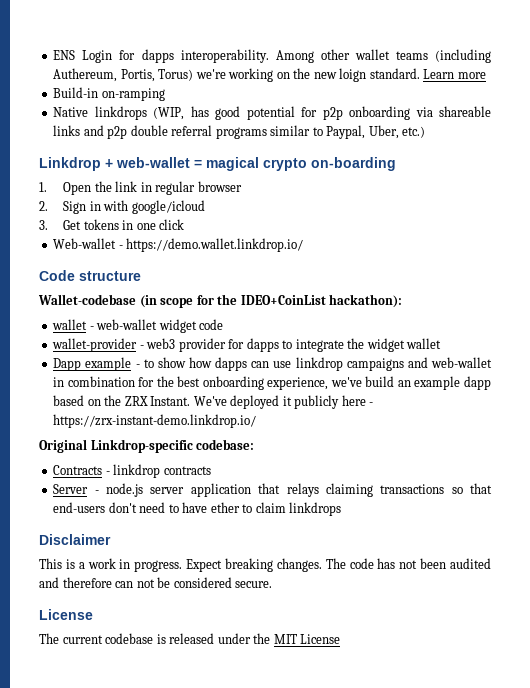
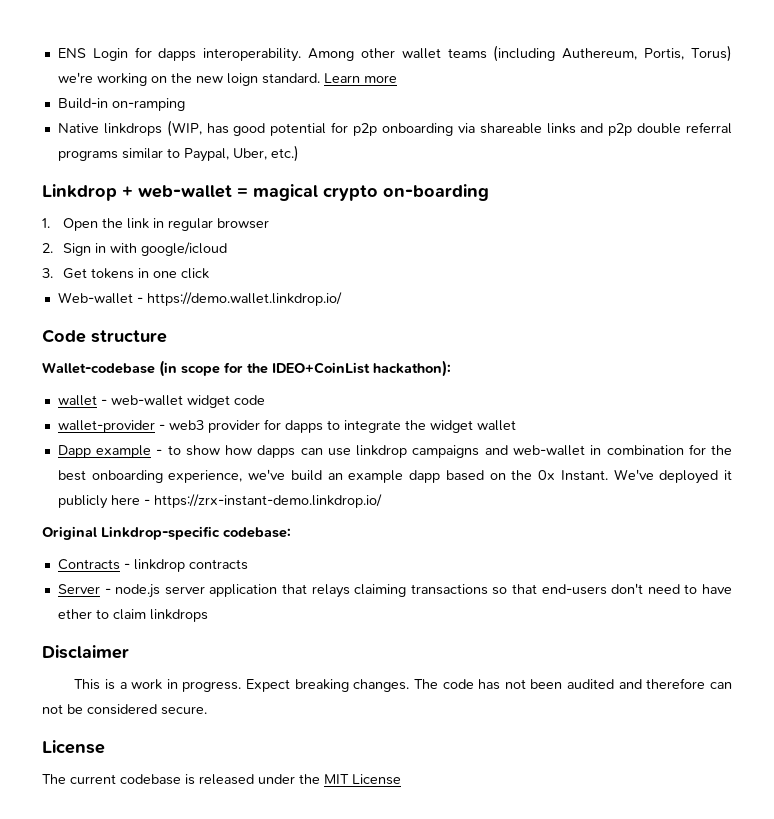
- Dapp example - to show how dapps can use linkdrop campaigns and web-wallet in combination for the best onboarding experience, we've build an example dapp based on the ZRX Instant.
+ Dapp example - to show how dapps can use linkdrop campaigns and web-wallet in combination for the best onboarding experience, we've build an example dapp based on the 0x Instant.

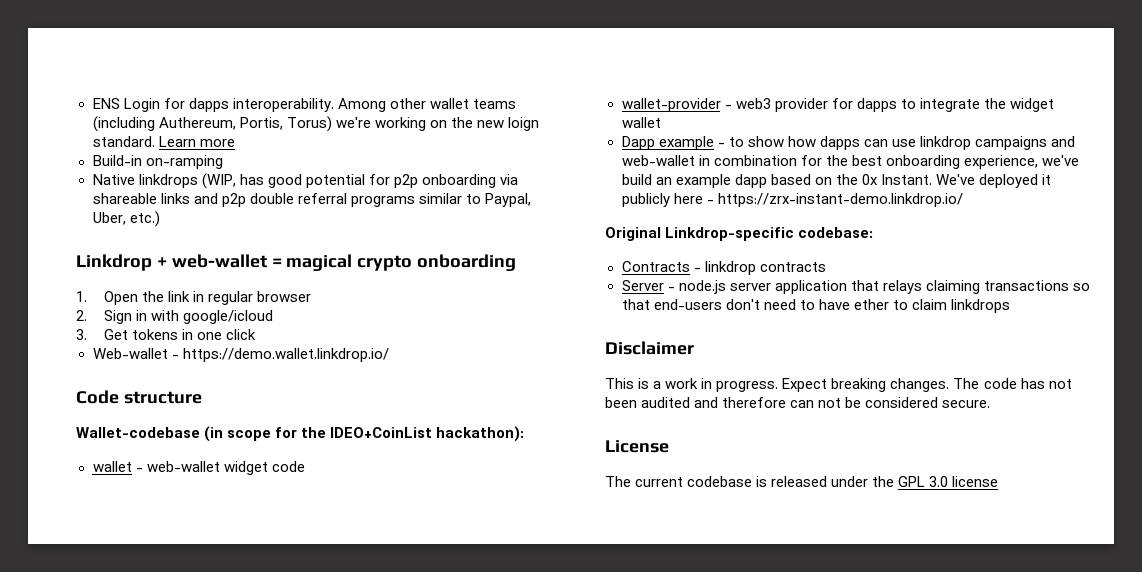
- Linkdrop + web-wallet = magical crypto on-boarding
+ Linkdrop + web-wallet = magical crypto onboarding
- The current codebase is released under the MIT License
+ The current codebase is released under the GPL 3.0 license

